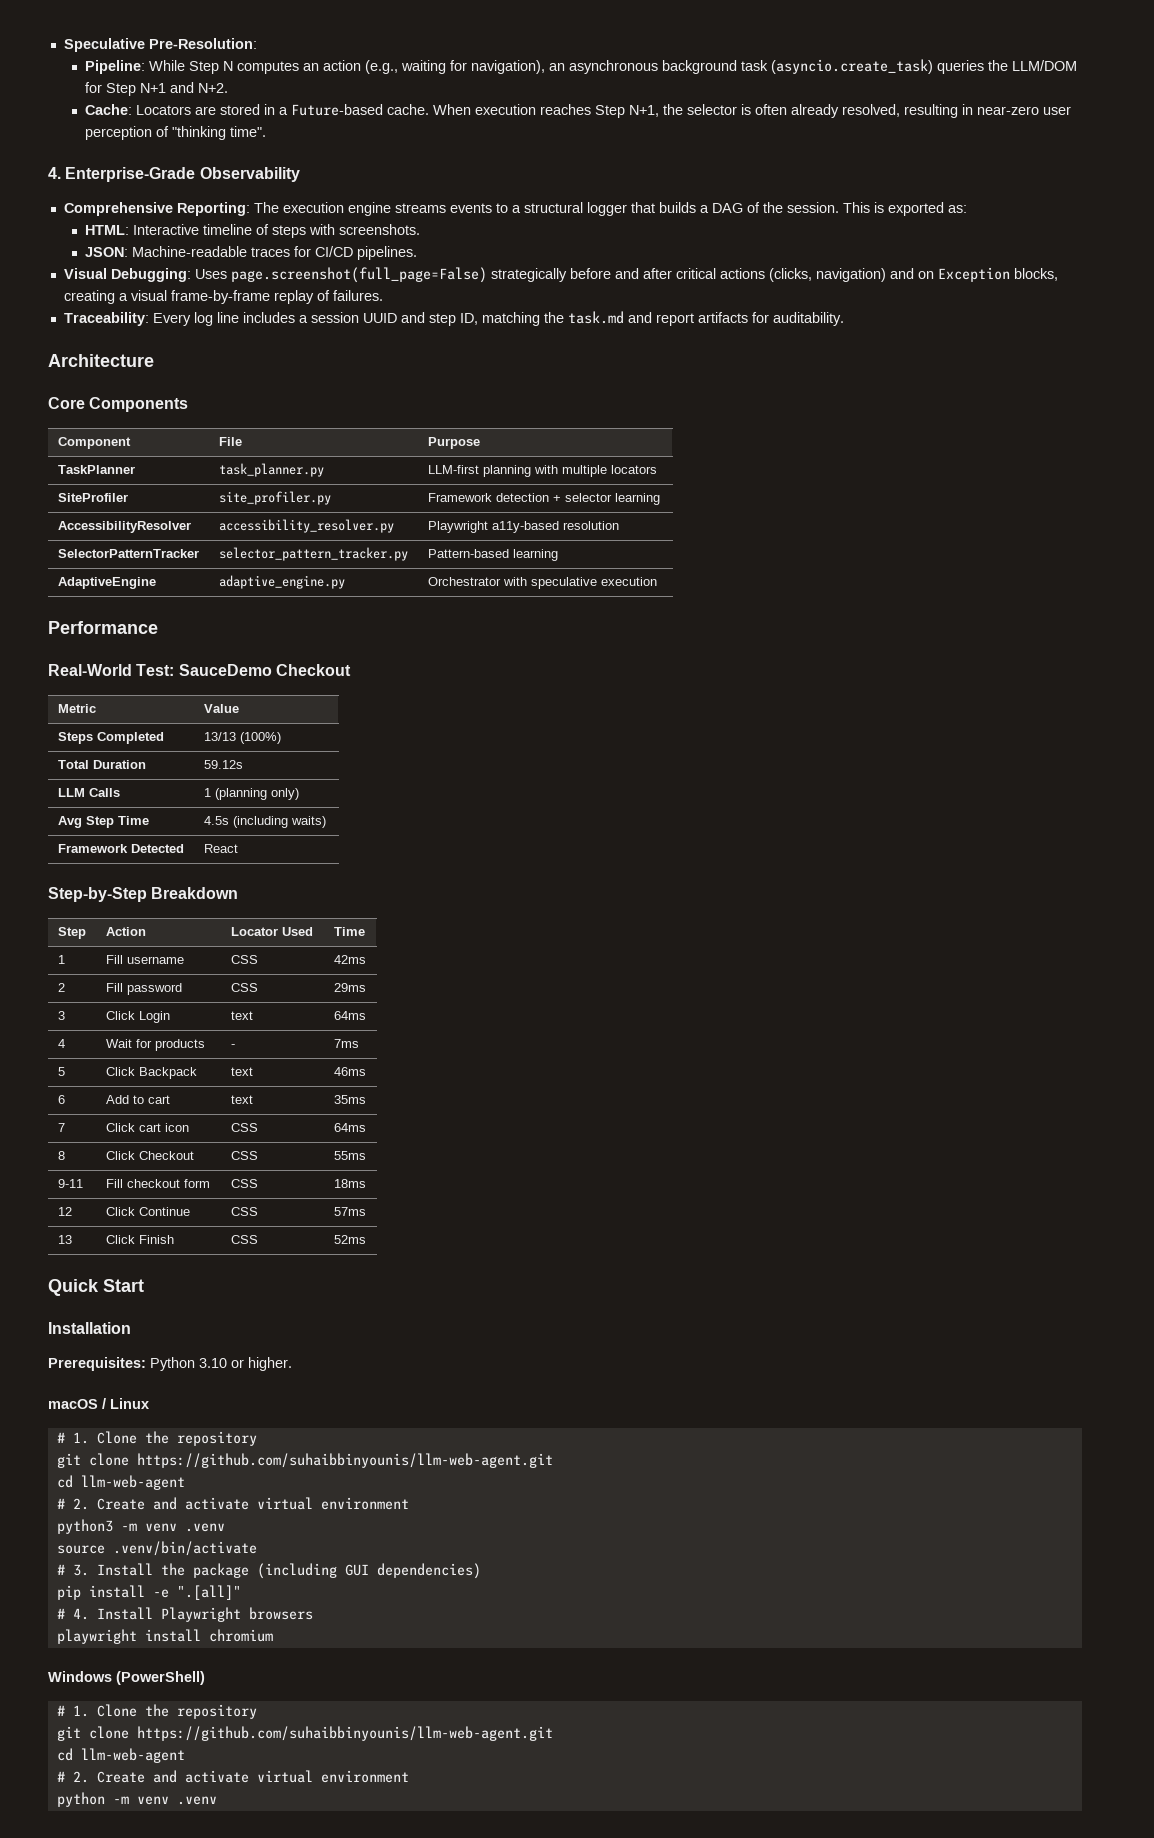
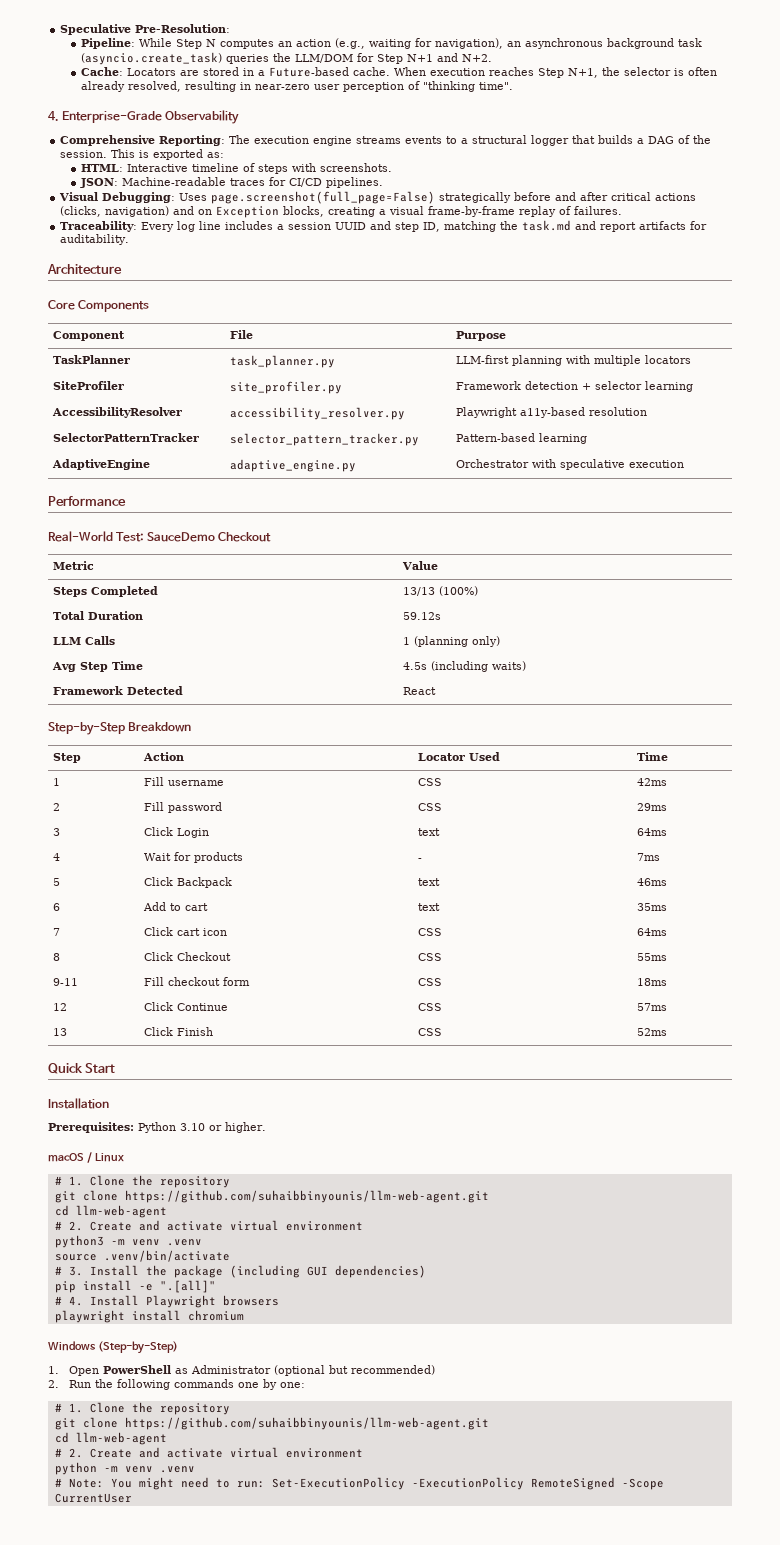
- Windows (PowerShell)
+ Windows (Step-by-Step)
+ 1. Open PowerShell as Administrator (optional but recommended)
+ 2. Run the following commands one by one:
+ # Note: You might need to run: Set-ExecutionPolicy -ExecutionPolicy RemoteSigned -Scope CurrentUser

